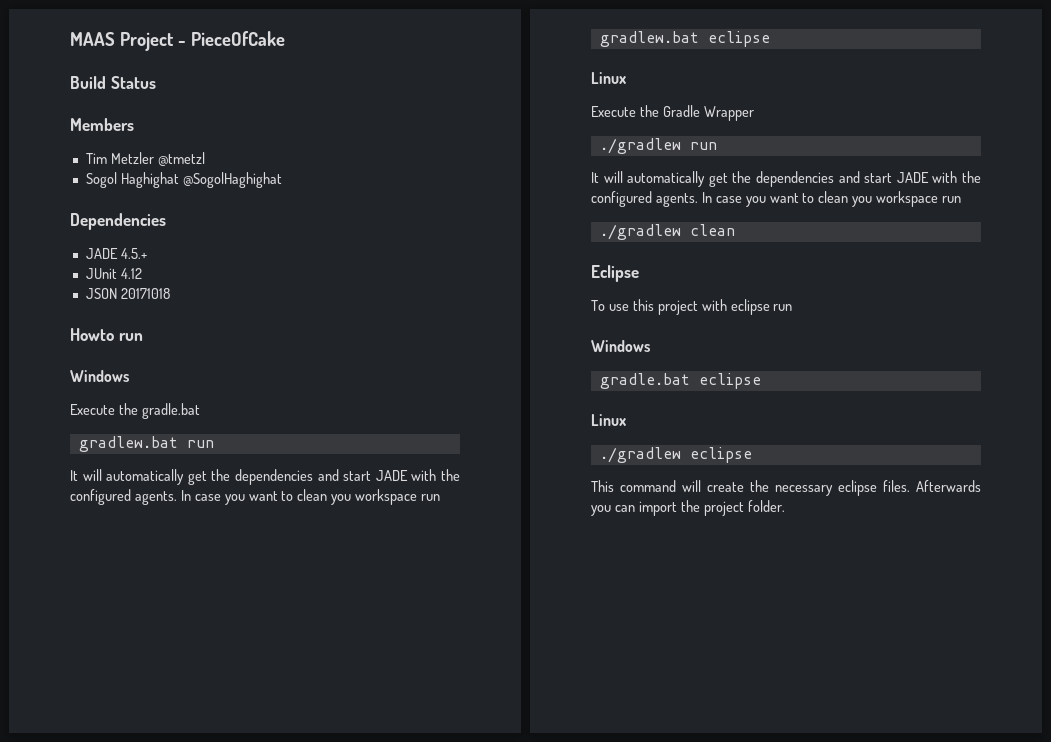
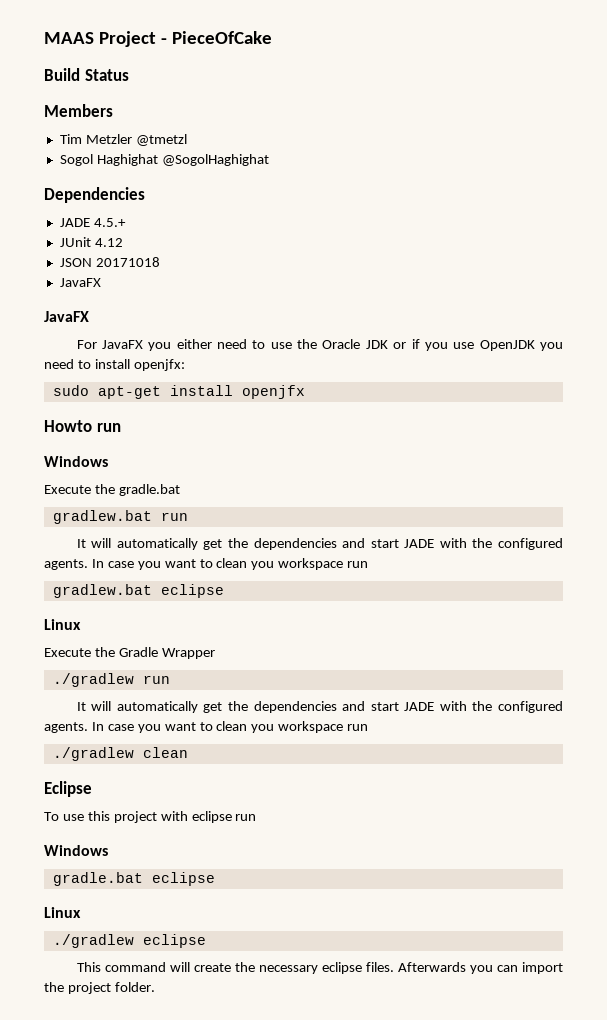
  JSON 20171018
+ JavaFX
+ JavaFX
+ For JavaFX you either need to use the Oracle JDK or if you use OpenJDK you need to install openjfx:
+ sudo apt-get install openjfx

